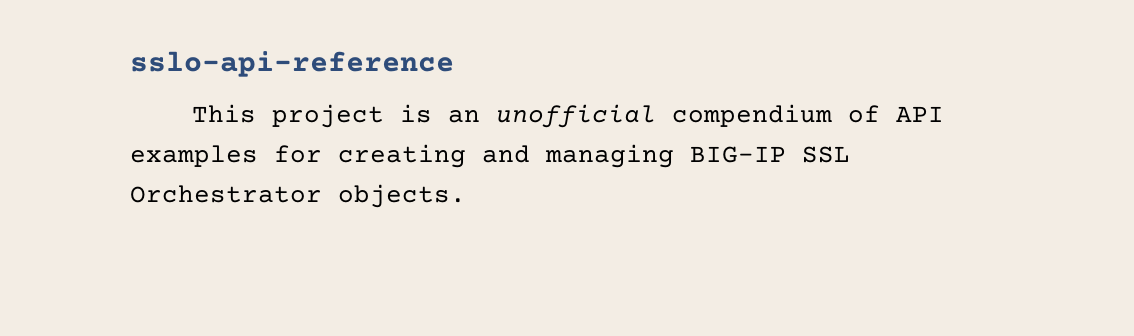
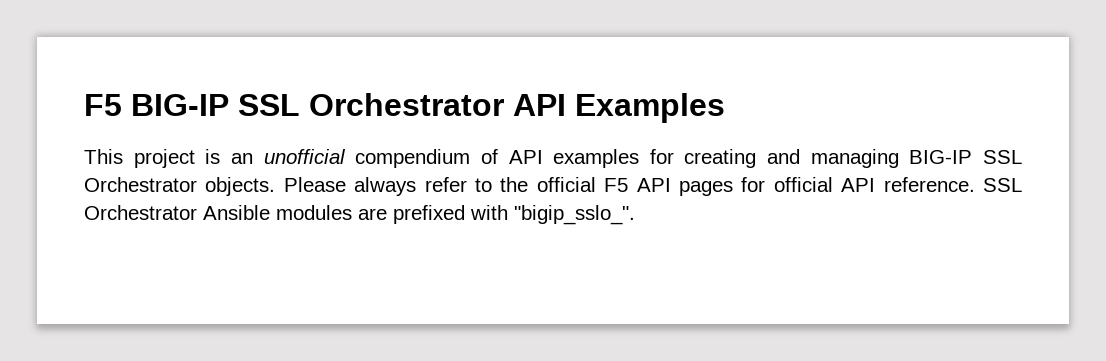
- sslo-api-reference
+ F5 BIG-IP SSL Orchestrator API Examples
+ Please always refer to the official F5 API pages for official API reference. SSL Orchestrator Ansible modules are prefixed with "bigip_sslo_".

